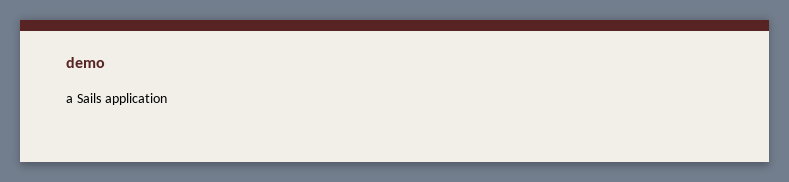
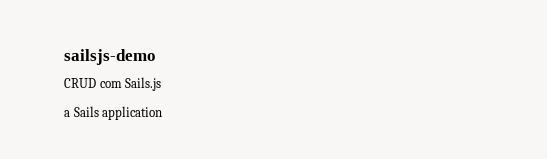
- demo
+ sailsjs-demo
+ CRUD com Sails.js

